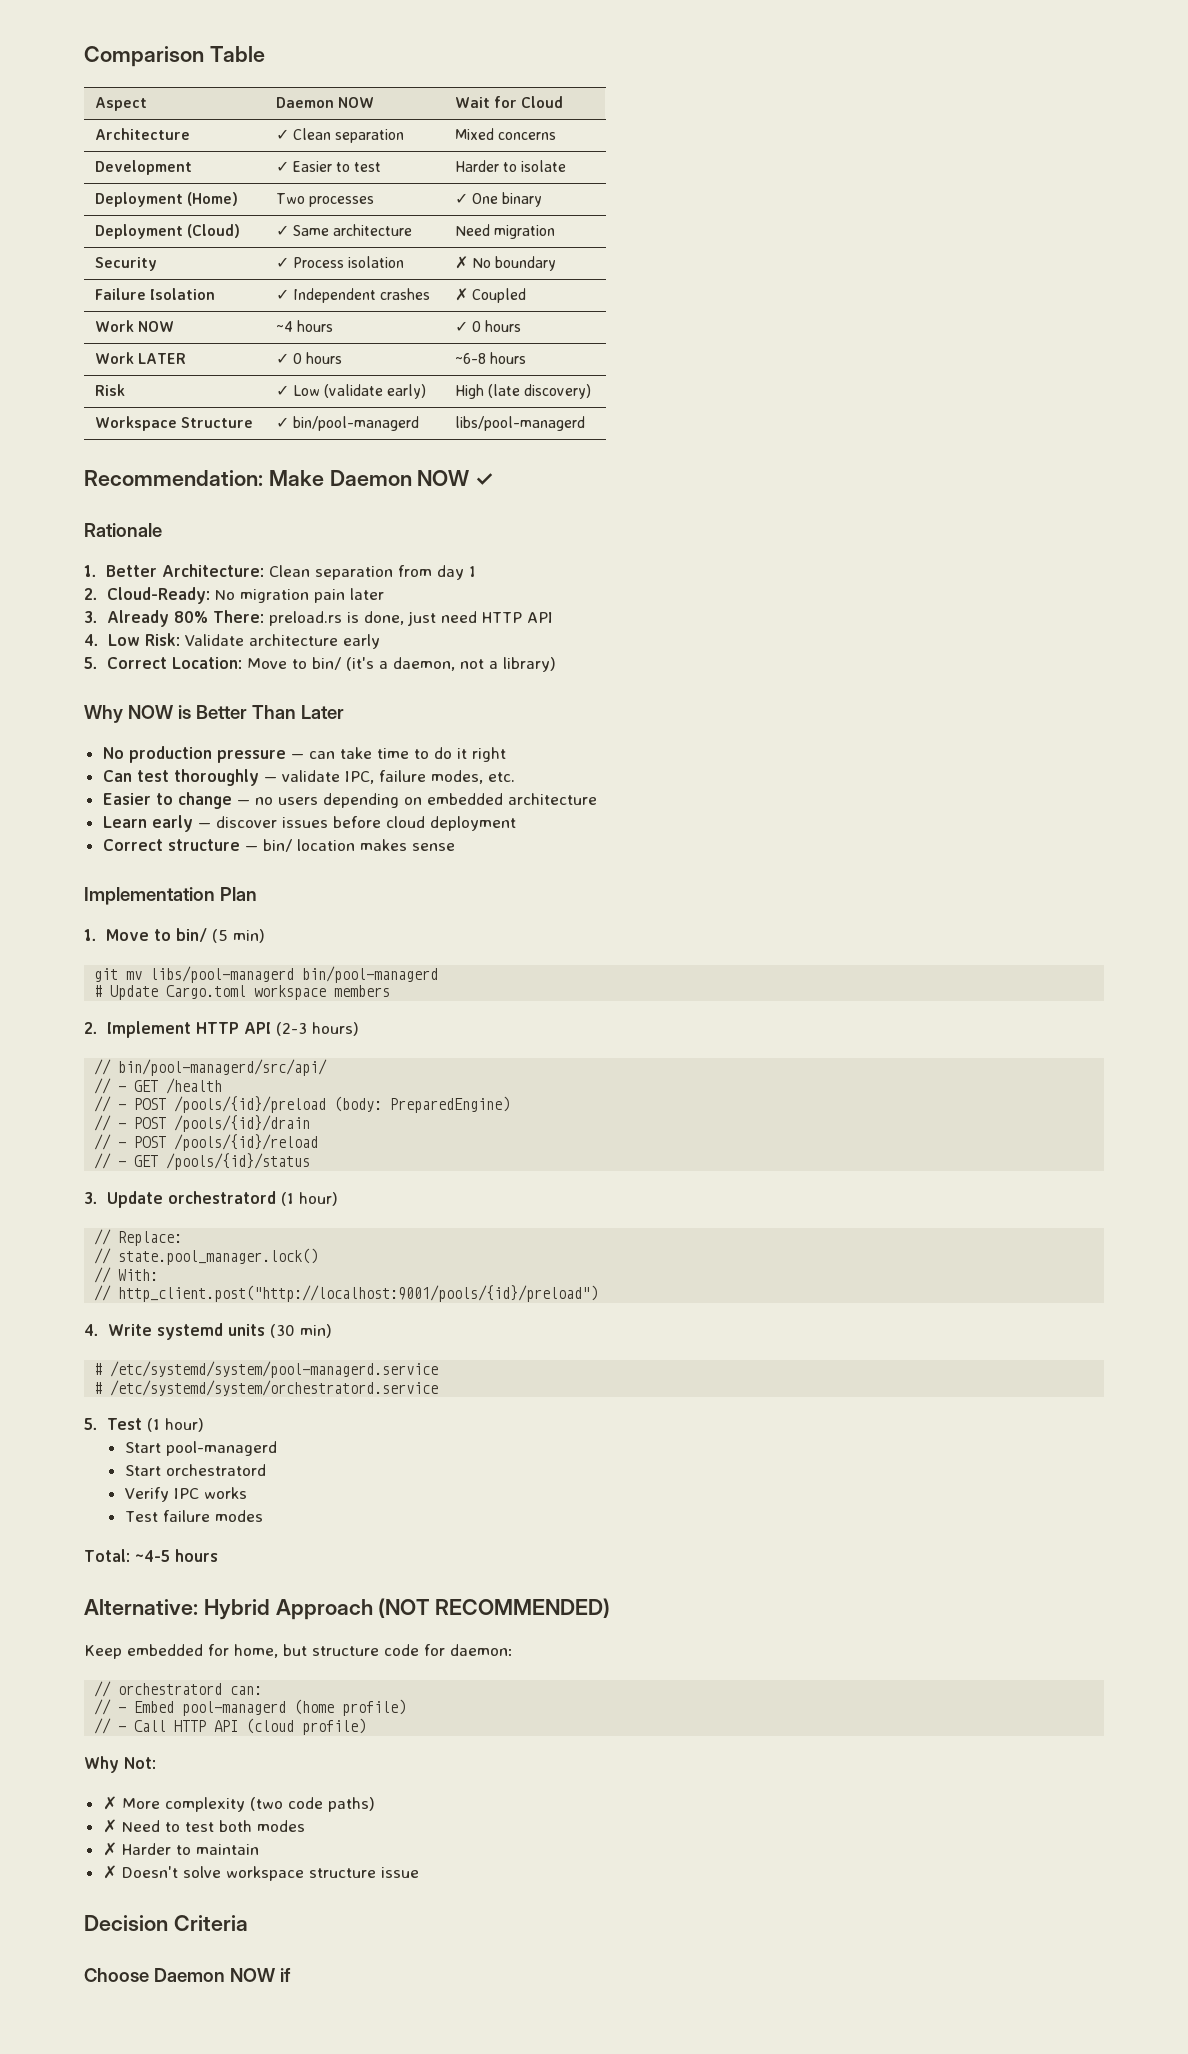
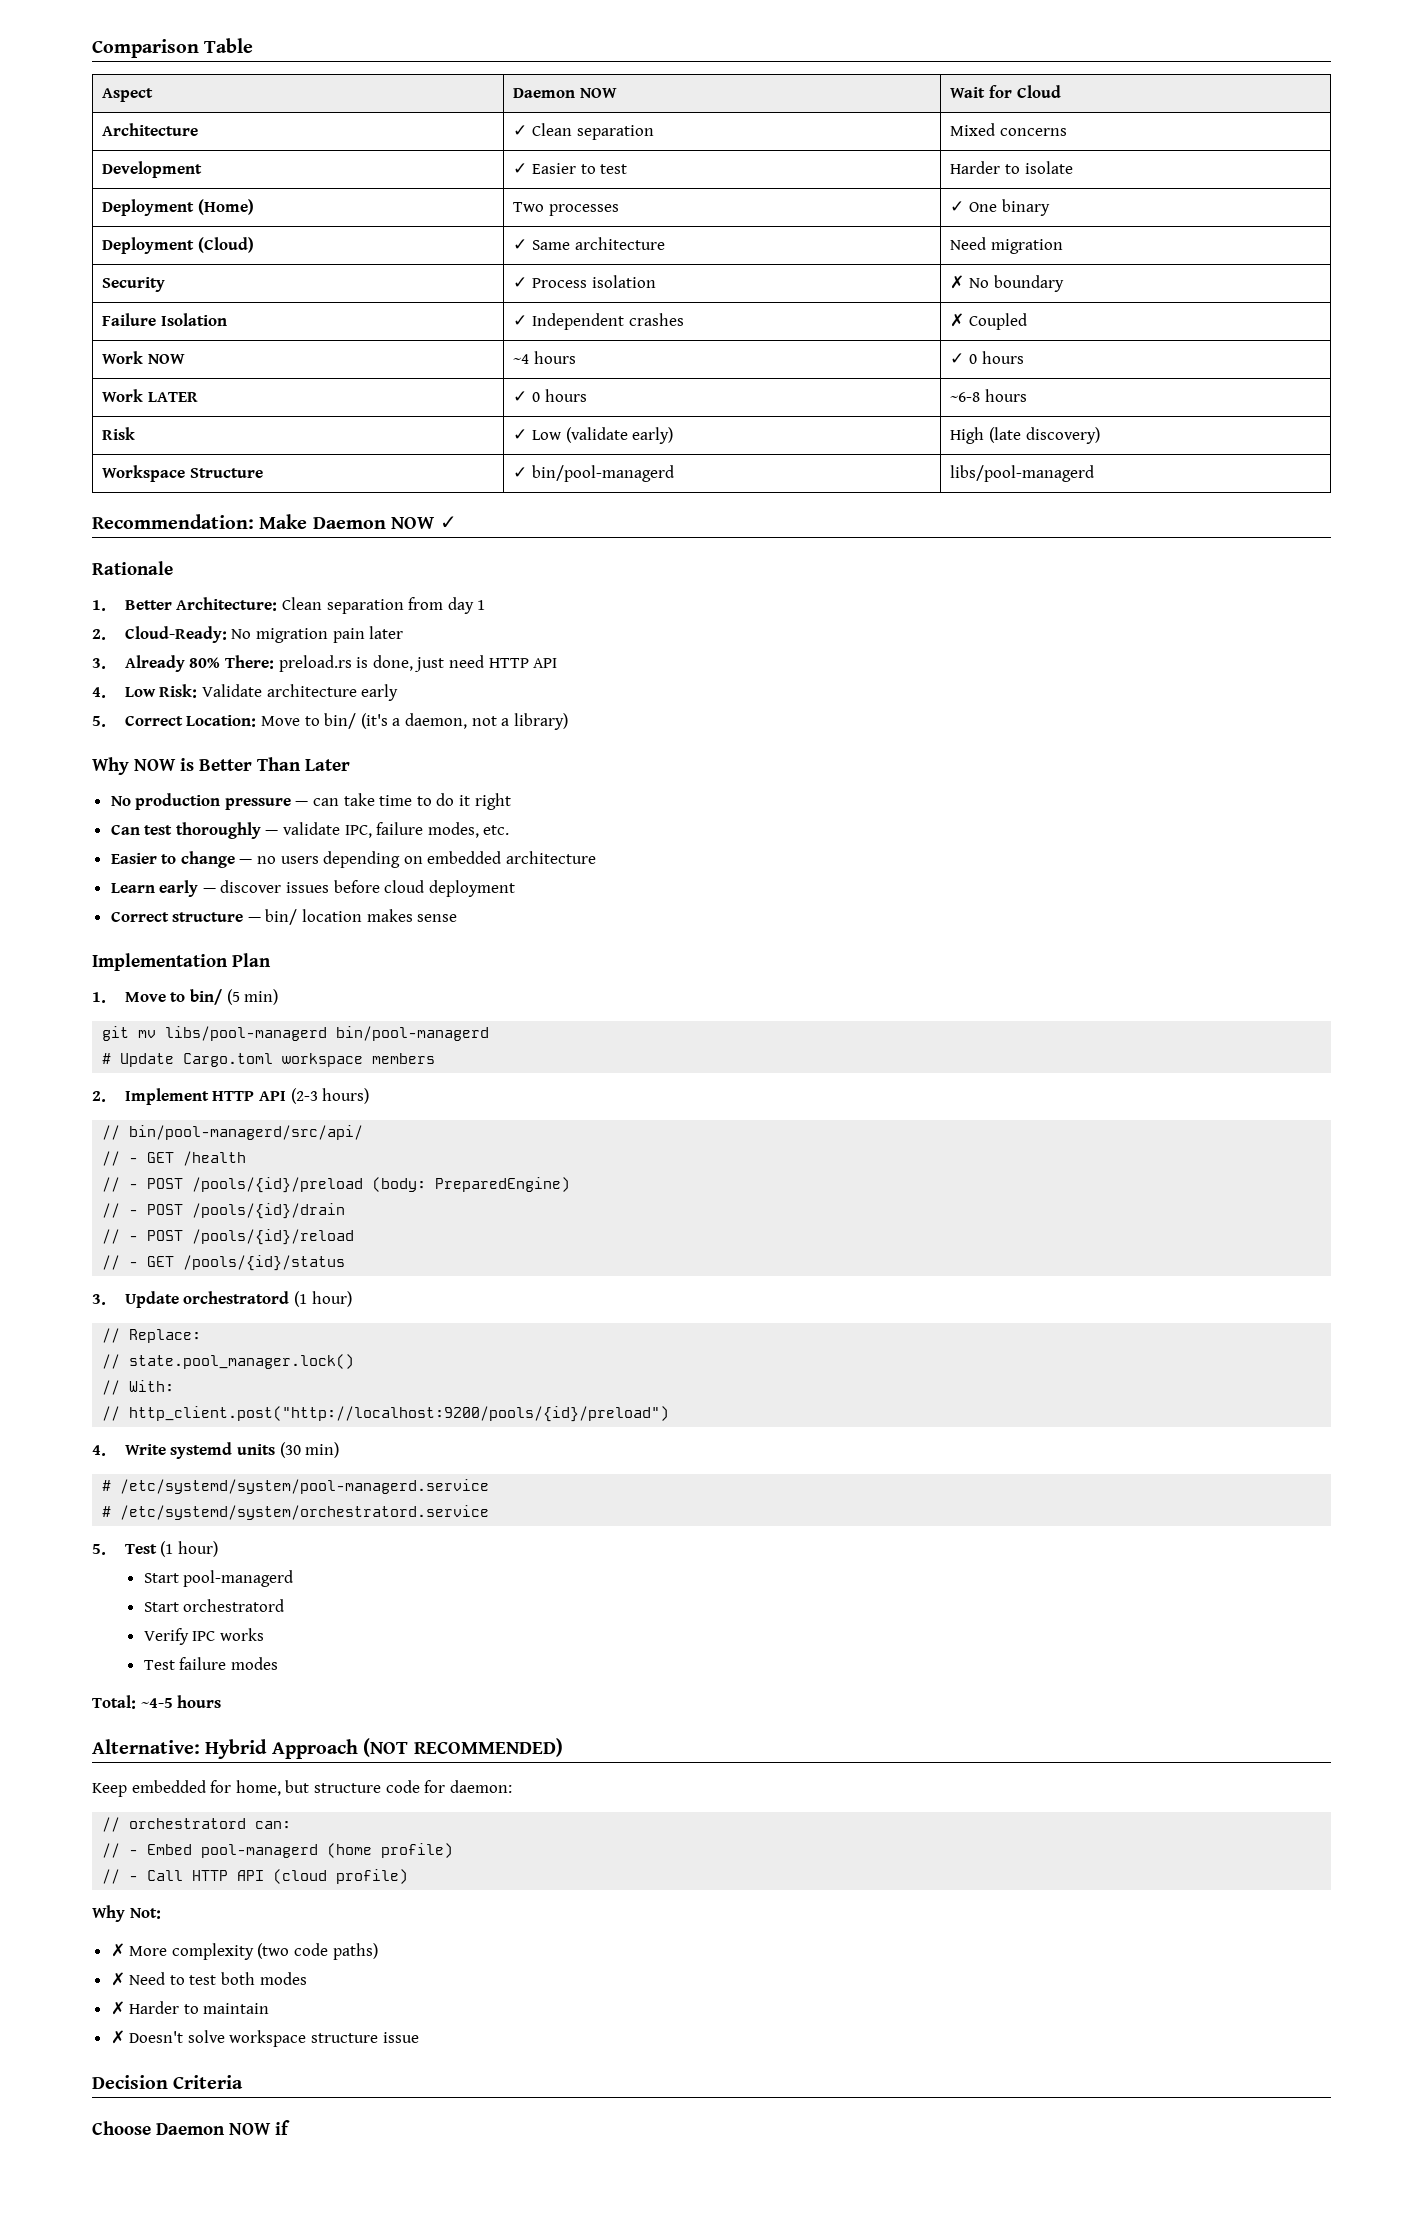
- // http_client.post("http://localhost:9001/pools/{id}/preload")
+ // http_client.post("http://localhost:9200/pools/{id}/preload")

